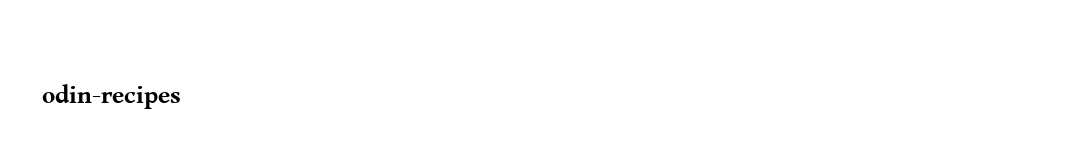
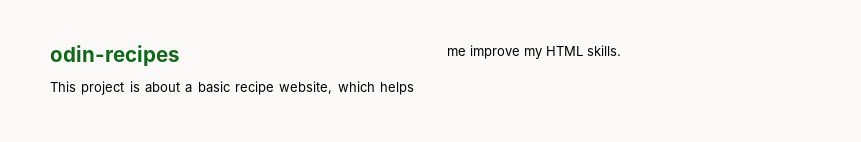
+ This project is about a basic recipe website, which helps me improve my HTML skills.

